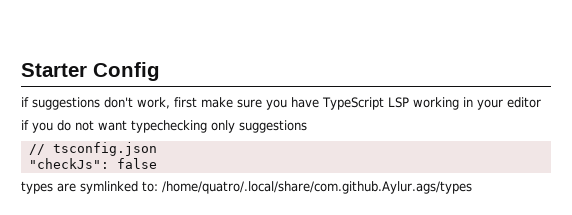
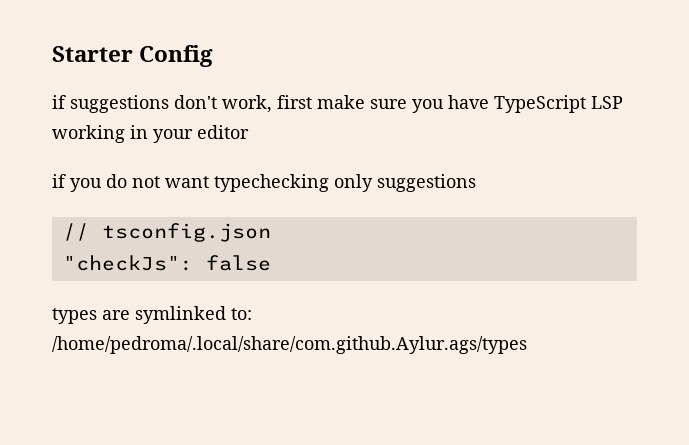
- types are symlinked to: /home/quatro/.local/share/com.github.Aylur.ags/types
+ types are symlinked to: /home/pedroma/.local/share/com.github.Aylur.ags/types

